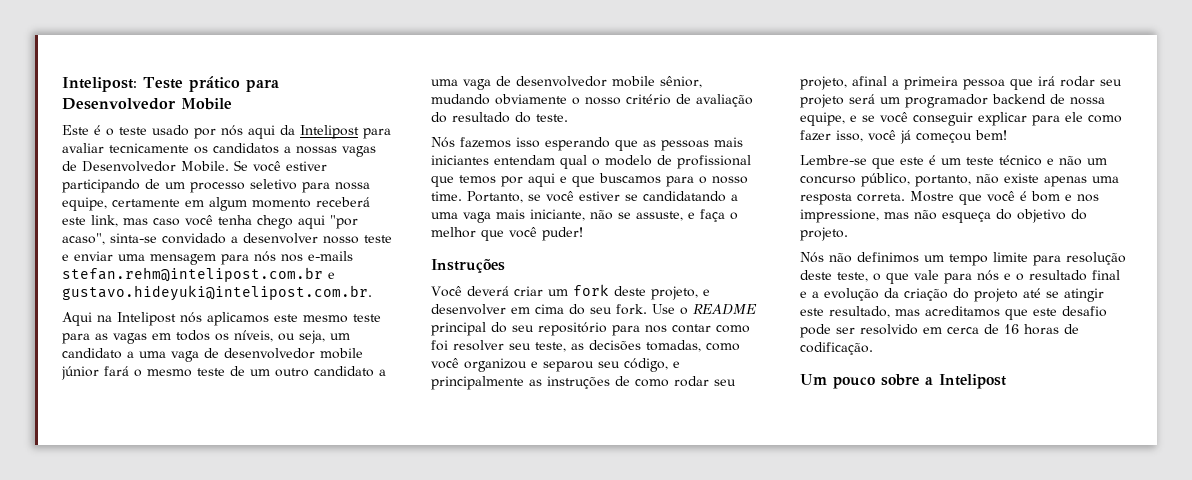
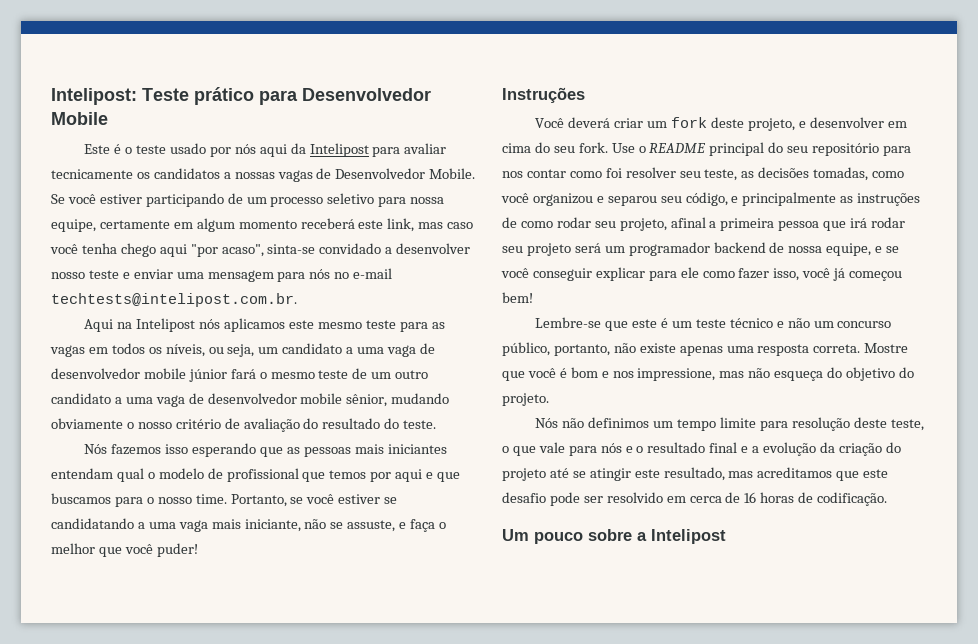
- Se você estiver participando de um processo seletivo para nossa equipe, certamente em algum momento receberá este link, mas caso você tenha chego aqui "por acaso", sinta-se convidado a desenvolver nosso teste e enviar uma mensagem para nós nos e-mails stefan.rehm@intelipost.com.br e gustavo.hideyuki@intelipost.com.br.
+ Se você estiver participando de um processo seletivo para nossa equipe, certamente em algum momento receberá este link, mas caso você tenha chego aqui "por acaso", sinta-se convidado a desenvolver nosso teste e enviar uma mensagem para nós no e-mail techtests@intelipost.com.br.

